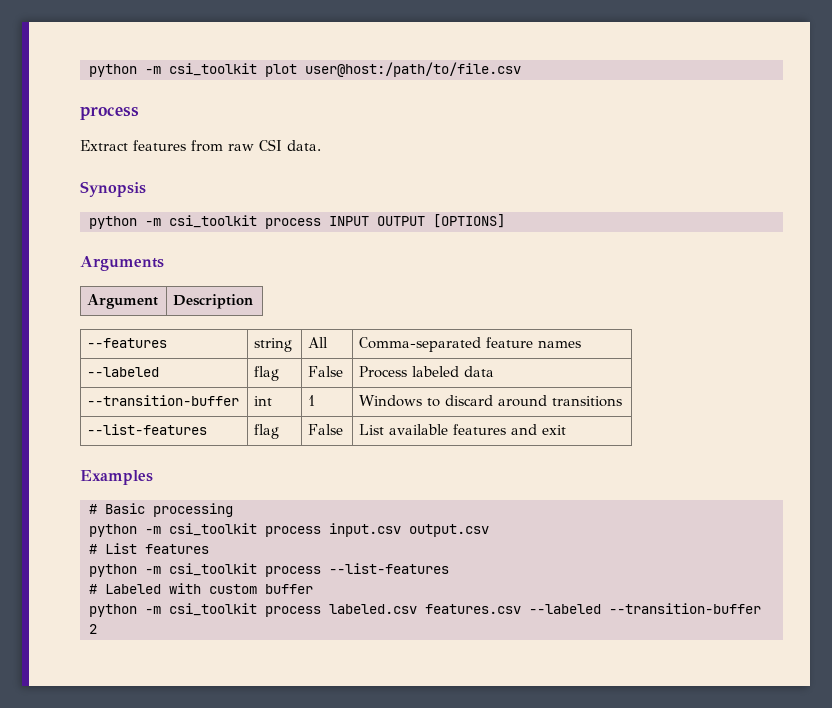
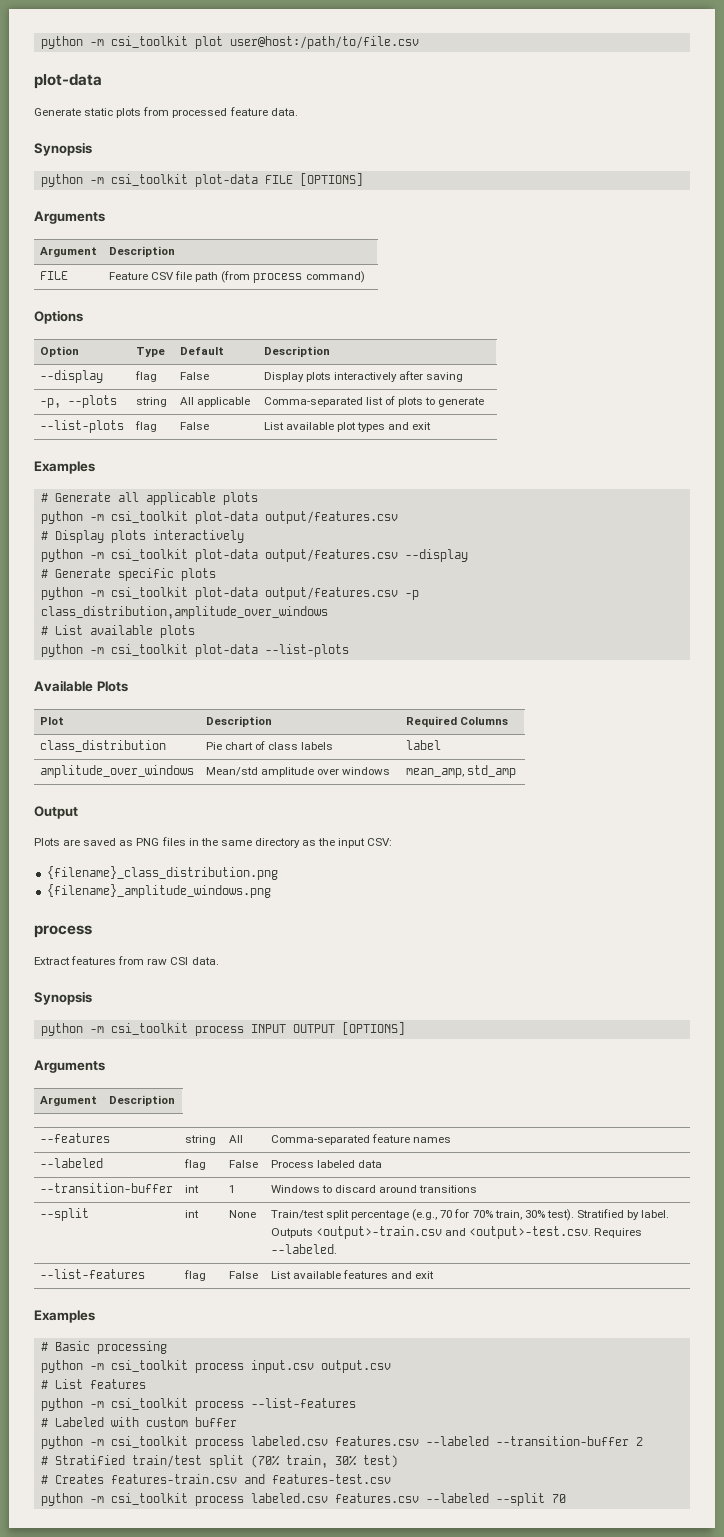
  python -m csi_toolkit plot user@host:/path/to/file.csv
+ plot-data
+ Generate static plots from processed feature data.
+ Synopsis
+ python -m csi_toolkit plot-data FILE [OPTIONS]
+ Arguments
+ Argument | Description
+ FILE | Feature CSV file path (from process command)
+ Options
+ Option | Type | Default | Description
+ --display | flag | False | Display plots interactively after saving
+ -p, --plots | string | All applicable | Comma-separated list of plots to generate
+ --list-plots | flag | False | List available plot types and exit
+ Examples
+ # Generate all applicable plots
+ python -m csi_toolkit plot-data output/features.csv
+ # Display plots interactively
+ python -m csi_toolkit plot-data output/features.csv --display
+ # Generate specific plots
+ python -m csi_toolkit plot-data output/features.csv -p class_distribution,amplitude_over_windows
+ # List available plots
+ python -m csi_toolkit plot-data --list-plots
+ Available Plots
+ Plot | Description | Required Columns
+ class_distribution | Pie chart of class labels | label
+ amplitude_over_windows | Mean/std amplitude over windows | mean_amp, std_amp
+ Output
+ Plots are saved as PNG files in the same directory as the input CSV:
+ {filename}_class_distribution.png
+ {filename}_amplitude_windows.png
+ --split | int | None | Train/test split percentage (e.g., 70 for 70% train, 30% test). Stratified by label. Outputs <output>-train.csv and <output>-test.csv. Requires --labeled.
+ # Stratified train/test split (70% train, 30% test)
+ # Creates features-train.csv and features-test.csv
+ python -m csi_toolkit process labeled.csv features.csv --labeled --split 70

